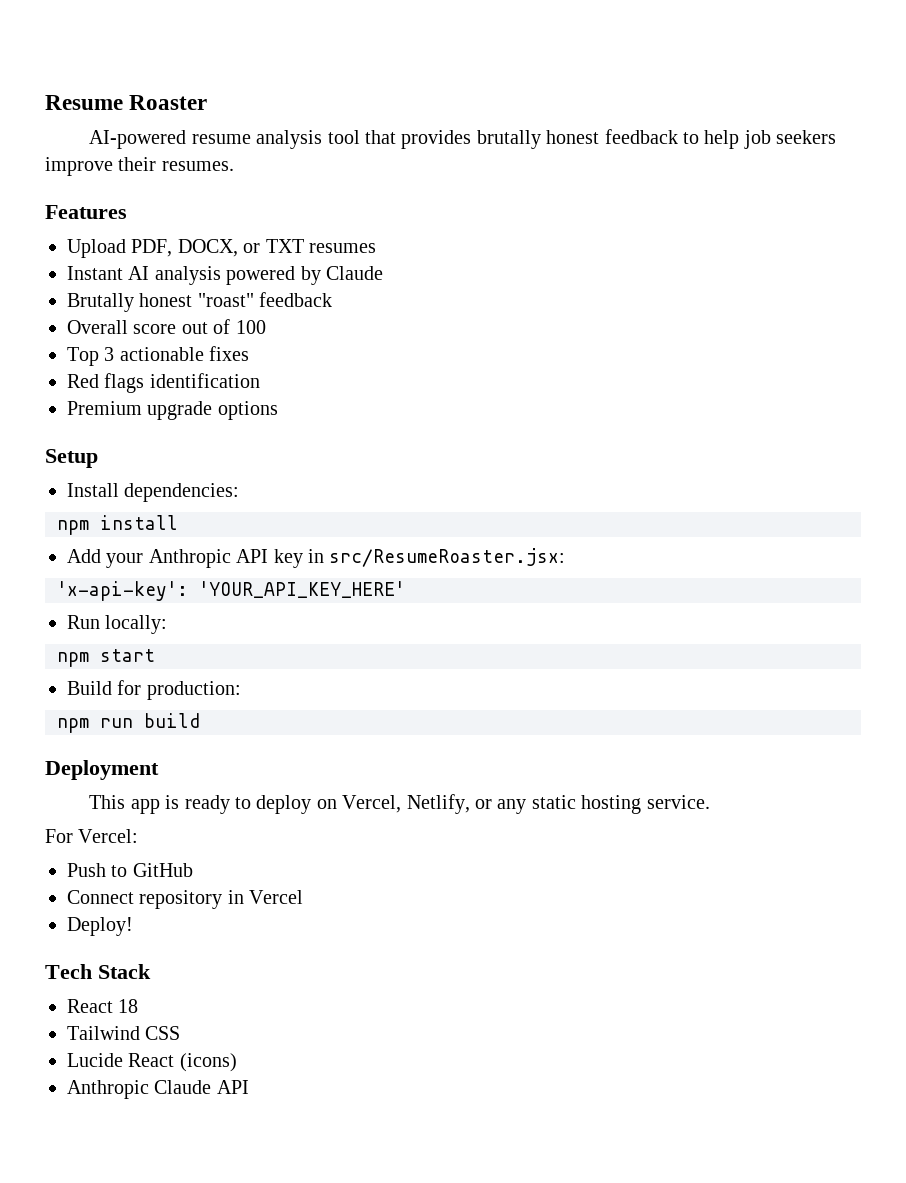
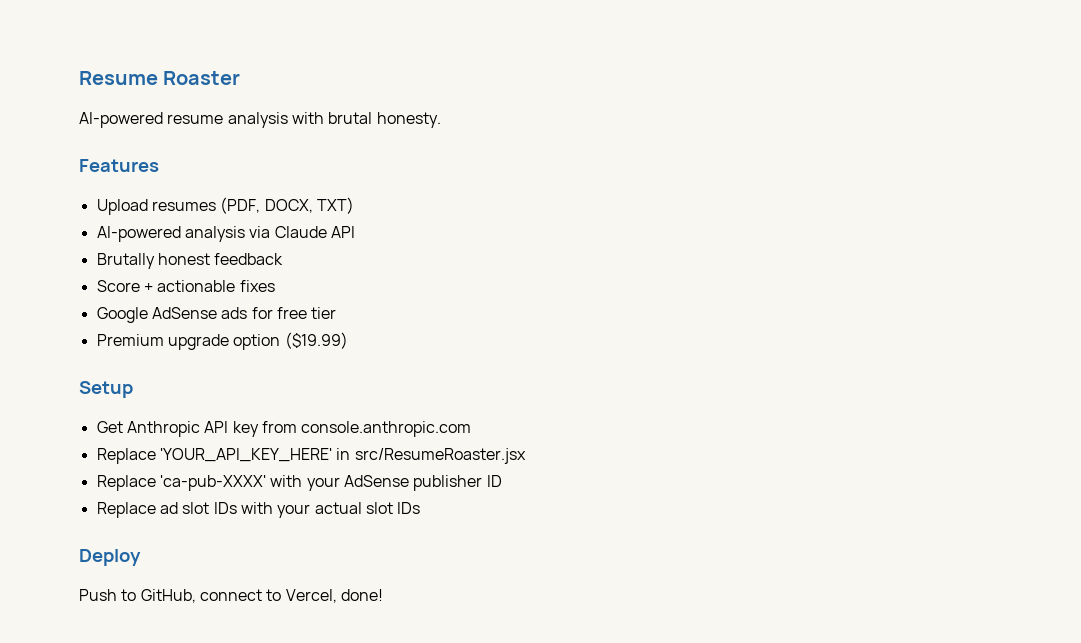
- AI-powered resume analysis tool that provides brutally honest feedback to help job seekers improve their resumes.
+ AI-powered resume analysis with brutal honesty.
  Features
- Upload PDF, DOCX, or TXT resumes
- Instant AI analysis powered by Claude
+ Upload resumes (PDF, DOCX, TXT)
+ AI-powered analysis via Claude API
- Brutally honest "roast" feedback
+ Brutally honest feedback
- Overall score out of 100
- Top 3 actionable fixes
- Red flags identification
+ Score + actionable fixes
+ Google AdSense ads for free tier
- Premium upgrade options
+ Premium upgrade option ($19.99)
- Install dependencies:
- npm install
- Add your Anthropic API key in src/ResumeRoaster.jsx:
- 'x-api-key': 'YOUR_API_KEY_HERE'
- Run locally:
- npm start
- Build for production:
- npm run build
- Deployment
- This app is ready to deploy on Vercel, Netlify, or any static hosting service.
- For Vercel:
- Push to GitHub
- Connect repository in Vercel
- Deploy!
- Tech Stack
- React 18
- Tailwind CSS
- Lucide React (icons)
- Anthropic Claude API
+ Get Anthropic API key from console.anthropic.com
+ Replace 'YOUR_API_KEY_HERE' in src/ResumeRoaster.jsx
+ Replace 'ca-pub-XXXX' with your AdSense publisher ID
+ Replace ad slot IDs with your actual slot IDs
+ Deploy
+ Push to GitHub, connect to Vercel, done!

